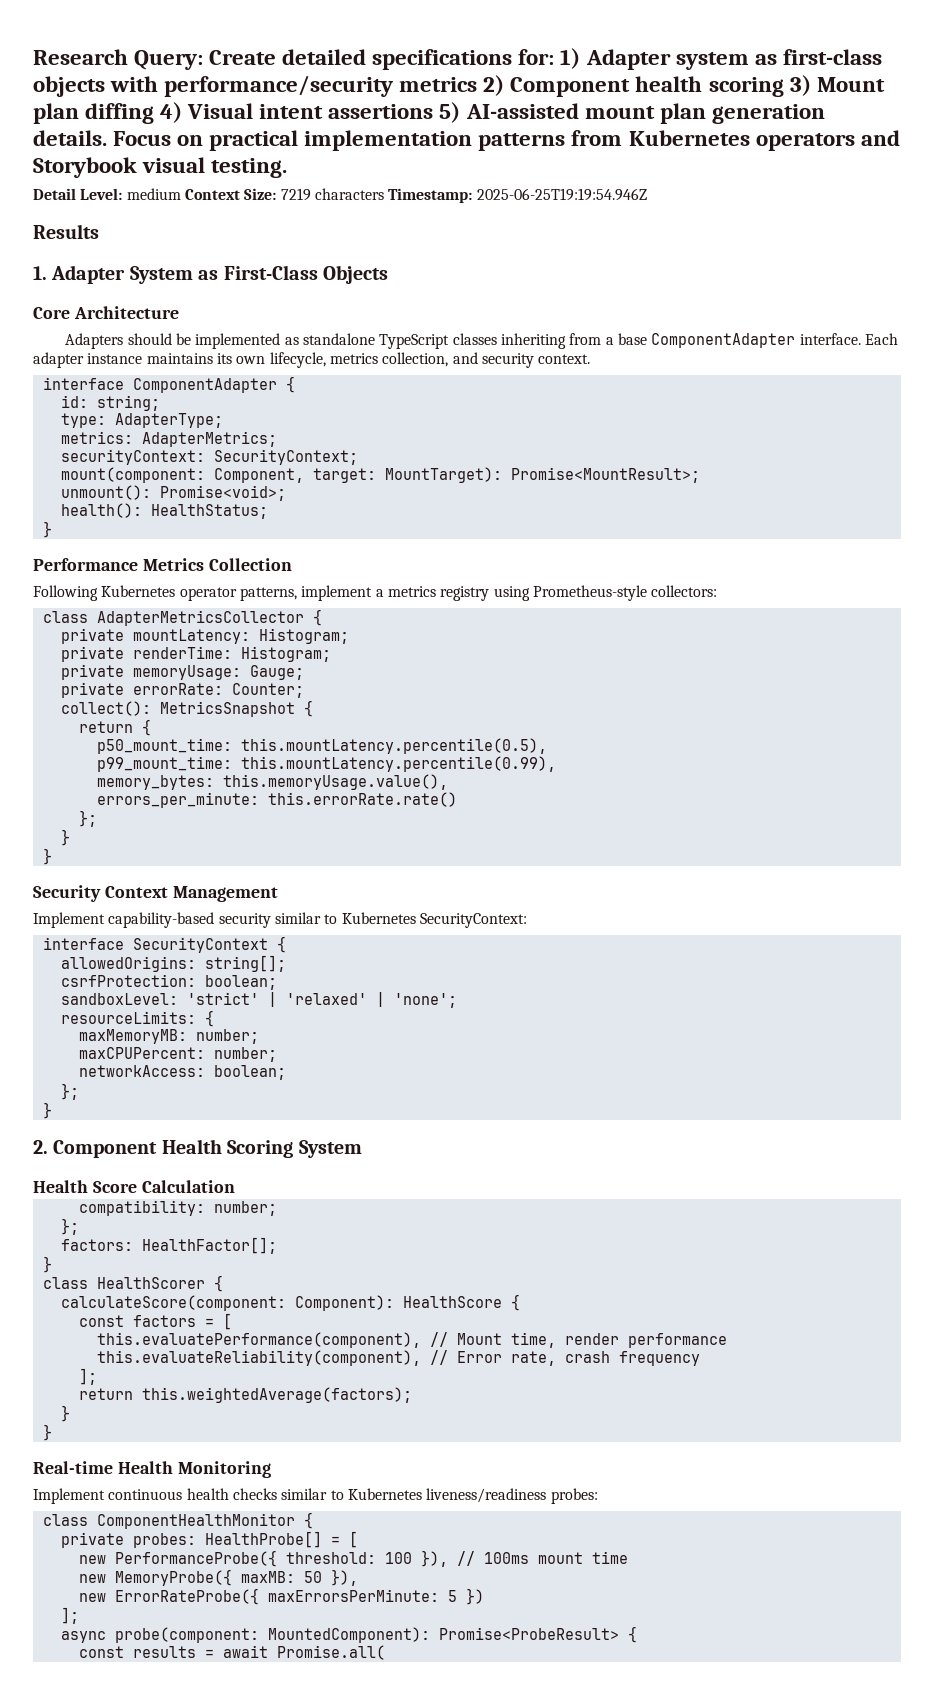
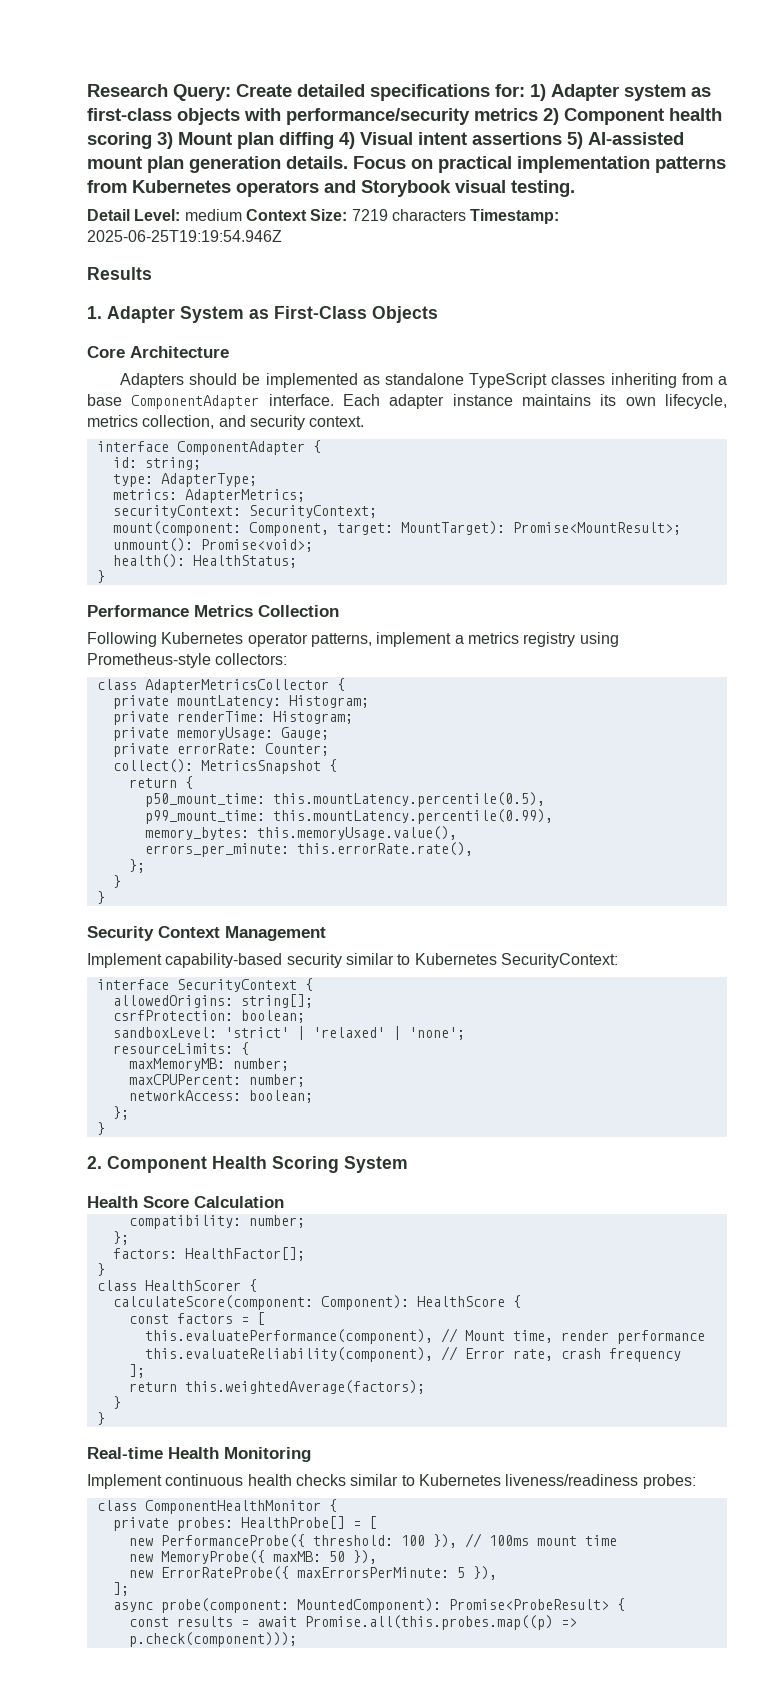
- errors_per_minute: this.errorRate.rate()
+ errors_per_minute: this.errorRate.rate(),
- new ErrorRateProbe({ maxErrorsPerMinute: 5 })
+ new ErrorRateProbe({ maxErrorsPerMinute: 5 }),
- const results = await Promise.all(
+ const results = await Promise.all(this.probes.map((p) => p.check(component)));

